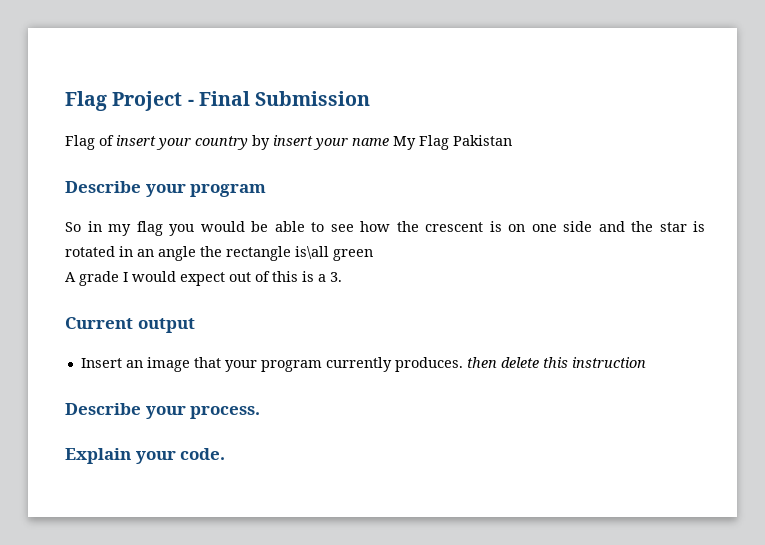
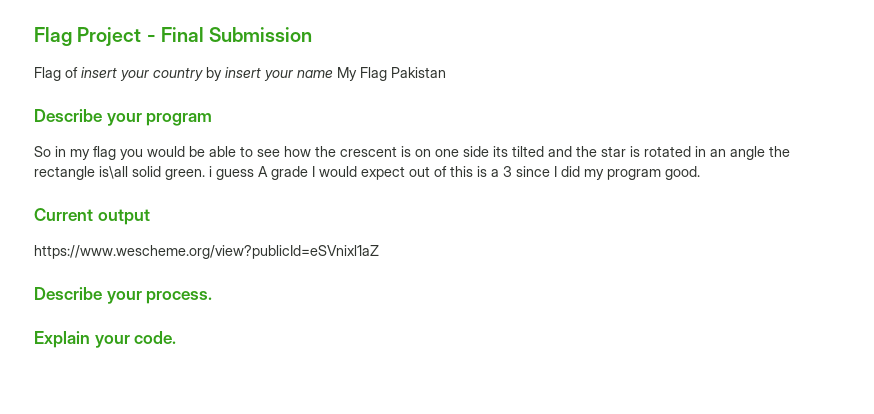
- So in my flag you would be able to see how the crescent is on one side and the star is rotated in an angle the rectangle is\all green
- A grade I would expect out of this is a 3.
+ So in my flag you would be able to see how the crescent is on one side its tilted and the star is rotated in an angle the rectangle is\all solid green. i guess A grade I would expect out of this is a 3 since I did my program good.
  Current output
- Insert an image that your program currently produces. then delete this instruction
+ https://www.wescheme.org/view?publicId=eSVnixl1aZ

